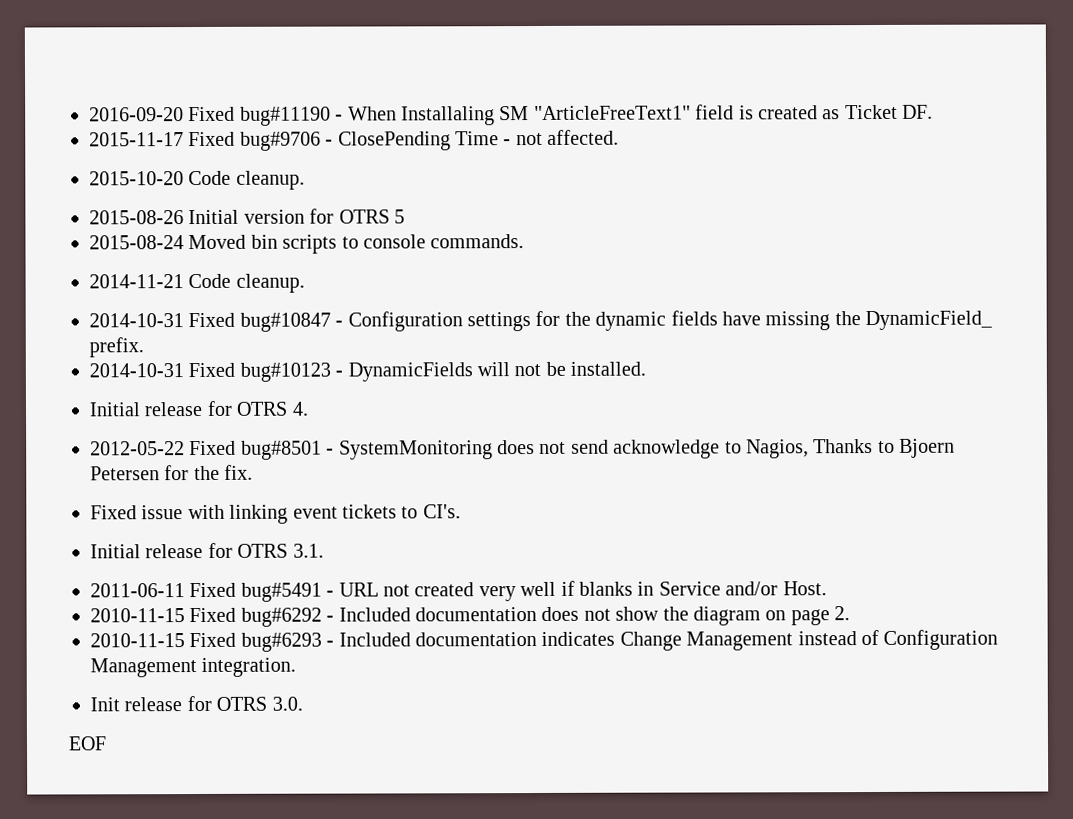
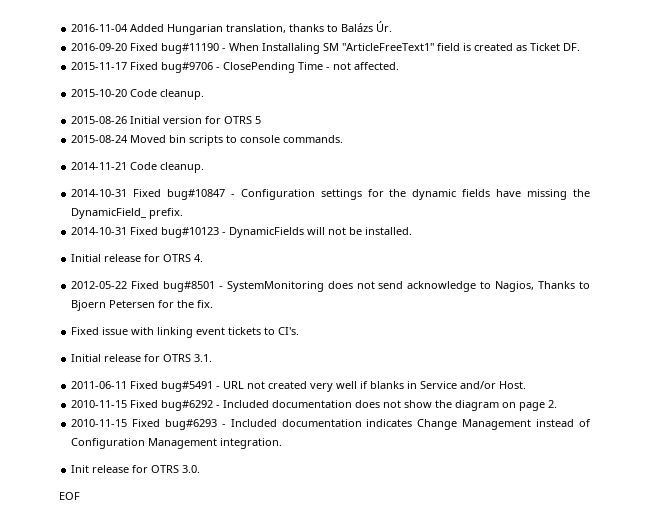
+ 2016-11-04 Added Hungarian translation, thanks to Balázs Úr.

